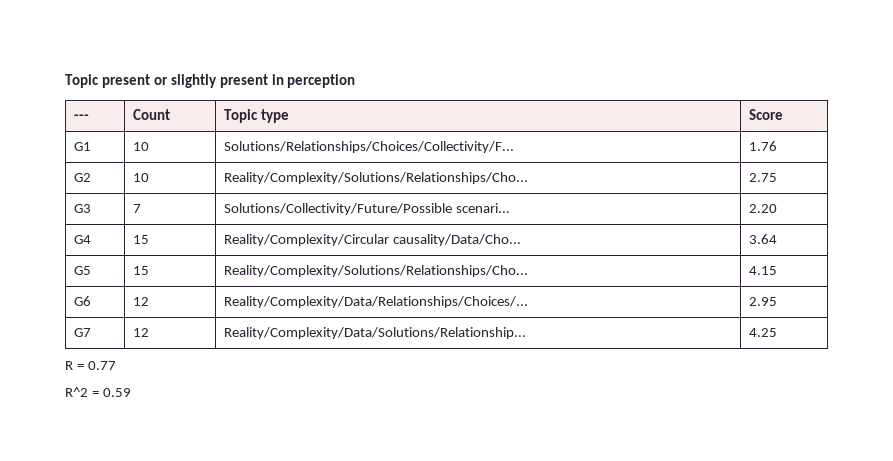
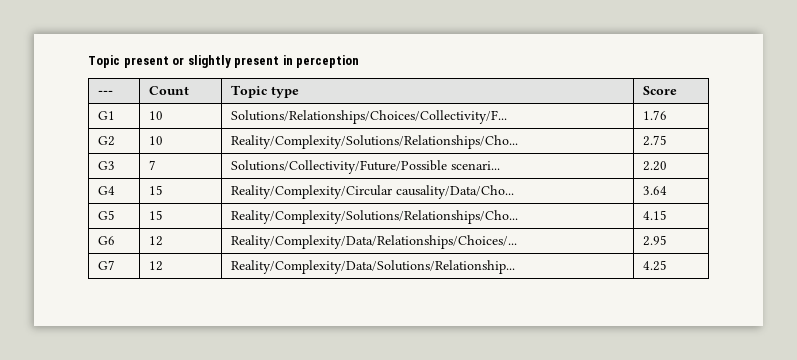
- R = 0.77
- R^2 = 0.59

